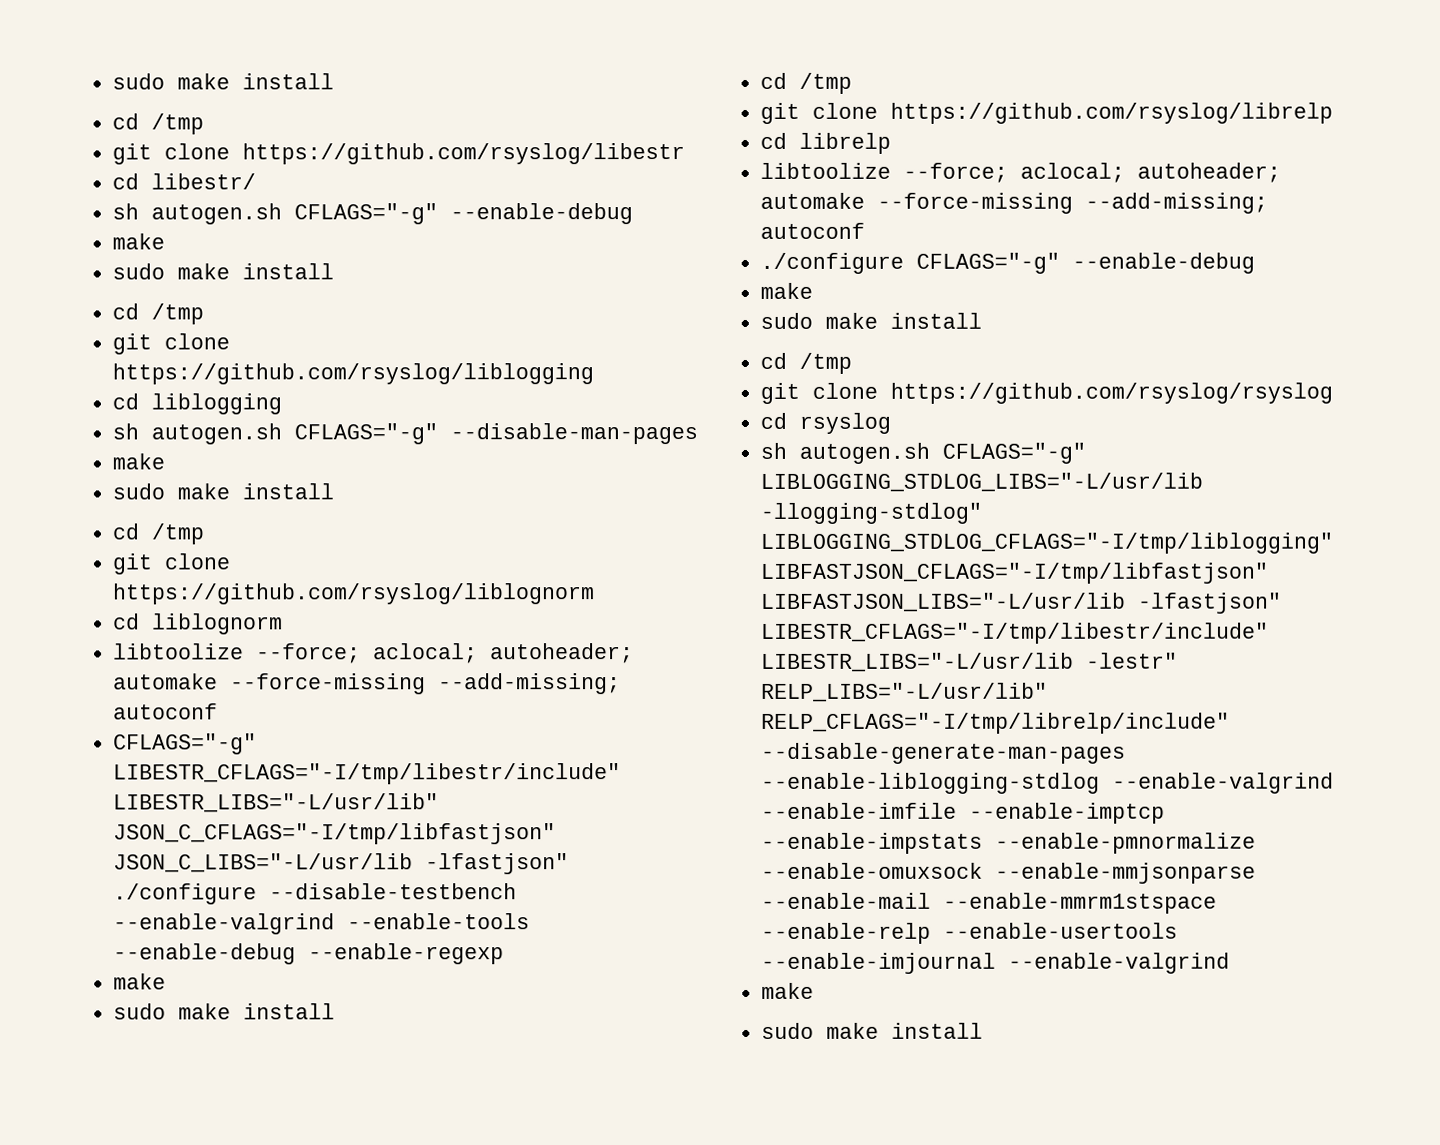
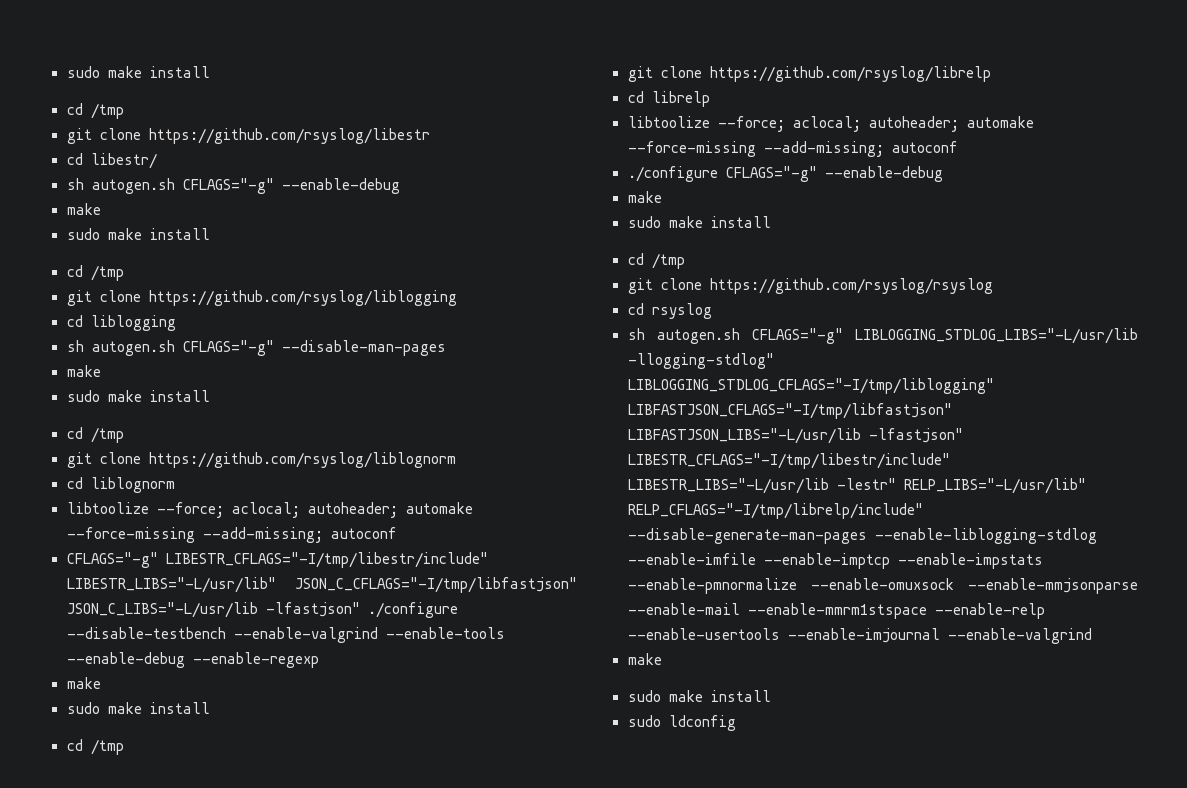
- sh autogen.sh CFLAGS="-g" LIBLOGGING_STDLOG_LIBS="-L/usr/lib -llogging-stdlog" LIBLOGGING_STDLOG_CFLAGS="-I/tmp/liblogging" LIBFASTJSON_CFLAGS="-I/tmp/libfastjson" LIBFASTJSON_LIBS="-L/usr/lib -lfastjson" LIBESTR_CFLAGS="-I/tmp/libestr/include" LIBESTR_LIBS="-L/usr/lib -lestr" RELP_LIBS="-L/usr/lib" RELP_CFLAGS="-I/tmp/librelp/include" --disable-generate-man-pages --enable-liblogging-stdlog --enable-valgrind --enable-imfile --enable-imptcp --enable-impstats --enable-pmnormalize --enable-omuxsock --enable-mmjsonparse --enable-mail --enable-mmrm1stspace --enable-relp --enable-usertools --enable-imjournal --enable-valgrind
+ sh autogen.sh CFLAGS="-g" LIBLOGGING_STDLOG_LIBS="-L/usr/lib -llogging-stdlog" LIBLOGGING_STDLOG_CFLAGS="-I/tmp/liblogging" LIBFASTJSON_CFLAGS="-I/tmp/libfastjson" LIBFASTJSON_LIBS="-L/usr/lib -lfastjson" LIBESTR_CFLAGS="-I/tmp/libestr/include" LIBESTR_LIBS="-L/usr/lib -lestr" RELP_LIBS="-L/usr/lib" RELP_CFLAGS="-I/tmp/librelp/include" --disable-generate-man-pages --enable-liblogging-stdlog --enable-imfile --enable-imptcp --enable-impstats --enable-pmnormalize --enable-omuxsock --enable-mmjsonparse --enable-mail --enable-mmrm1stspace --enable-relp --enable-usertools --enable-imjournal --enable-valgrind
+ sudo ldconfig

